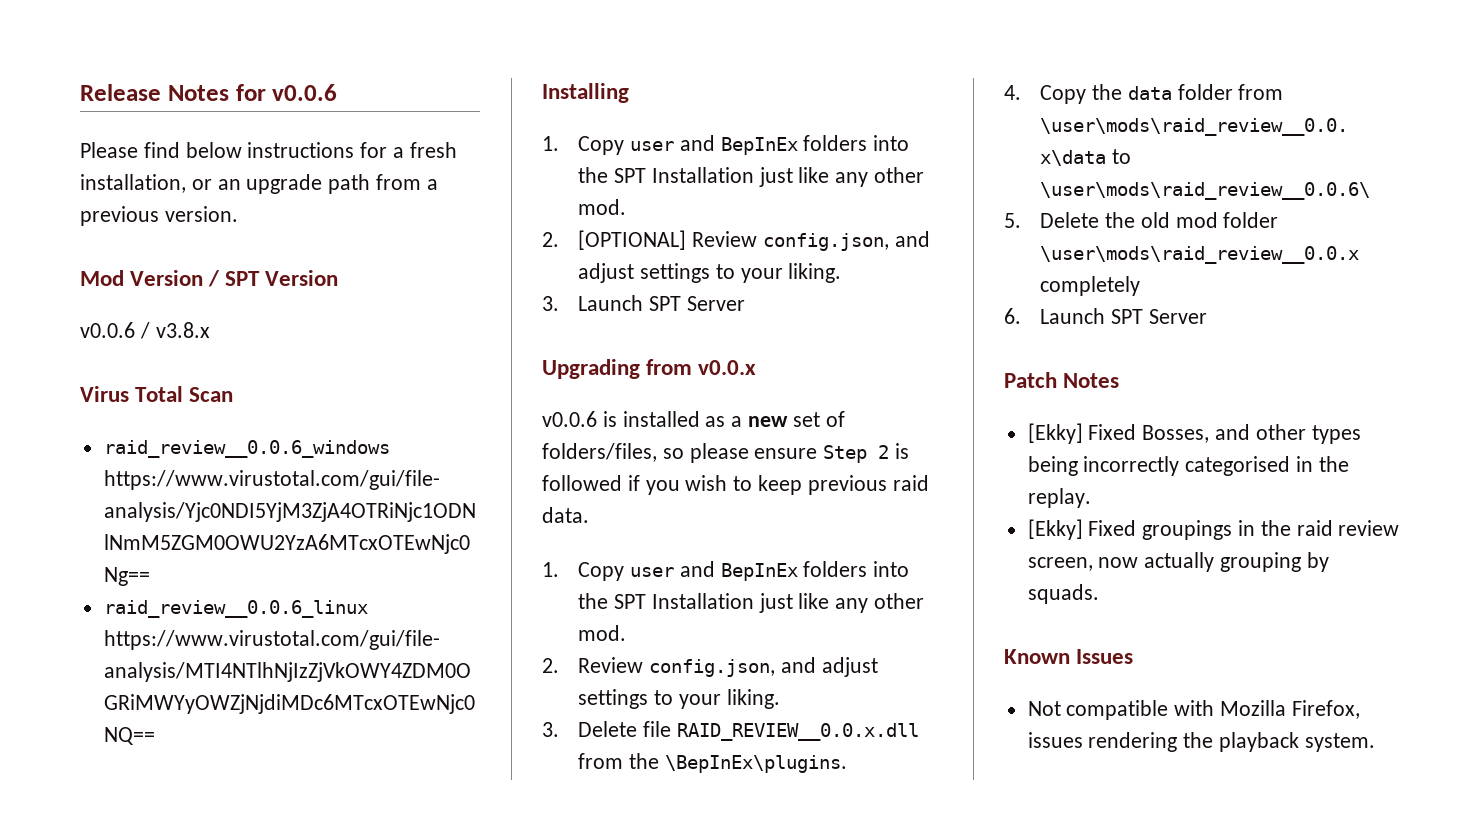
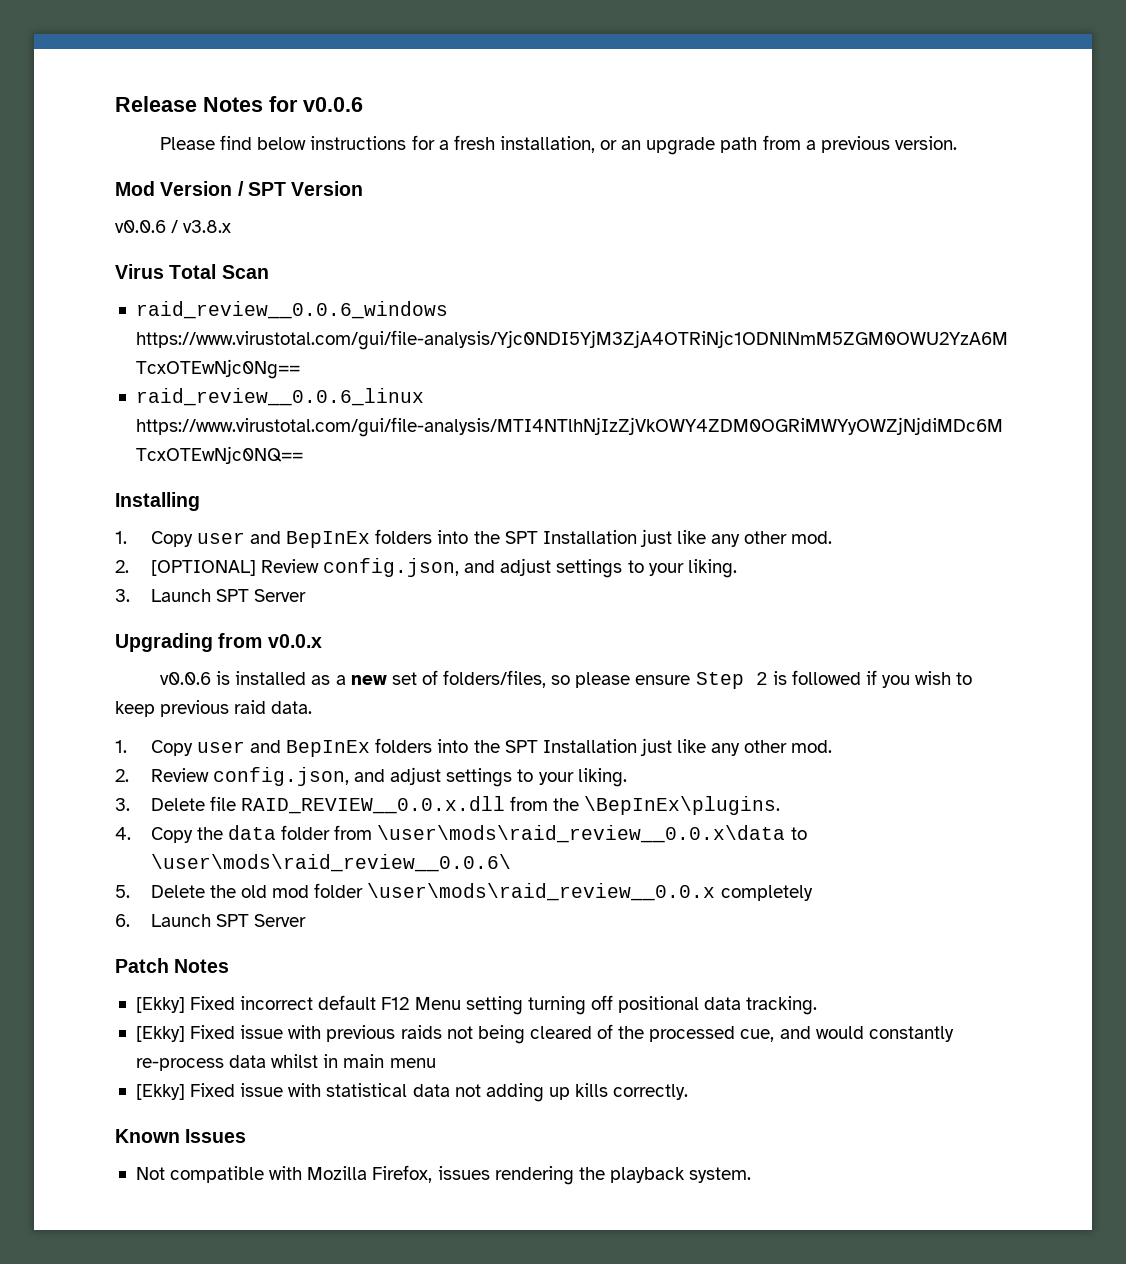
- [Ekky] Fixed Bosses, and other types being incorrectly categorised in the replay.
- [Ekky] Fixed groupings in the raid review screen, now actually grouping by squads.
+ [Ekky] Fixed incorrect default F12 Menu setting turning off positional data tracking.
+ [Ekky] Fixed issue with previous raids not being cleared of the processed cue, and would constantly re-process data whilst in main menu
+ [Ekky] Fixed issue with statistical data not adding up kills correctly.

